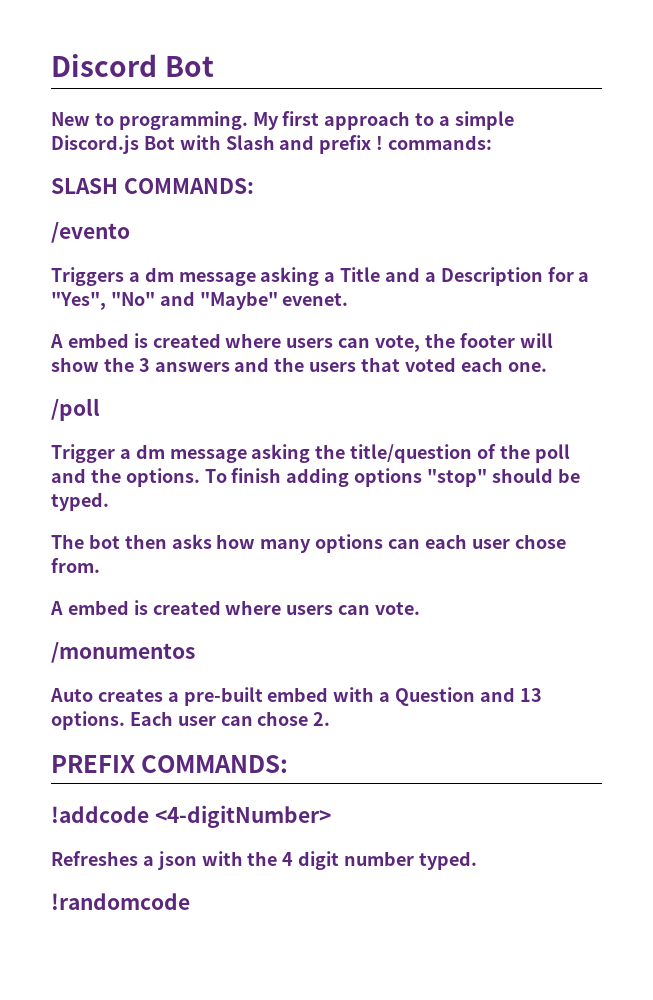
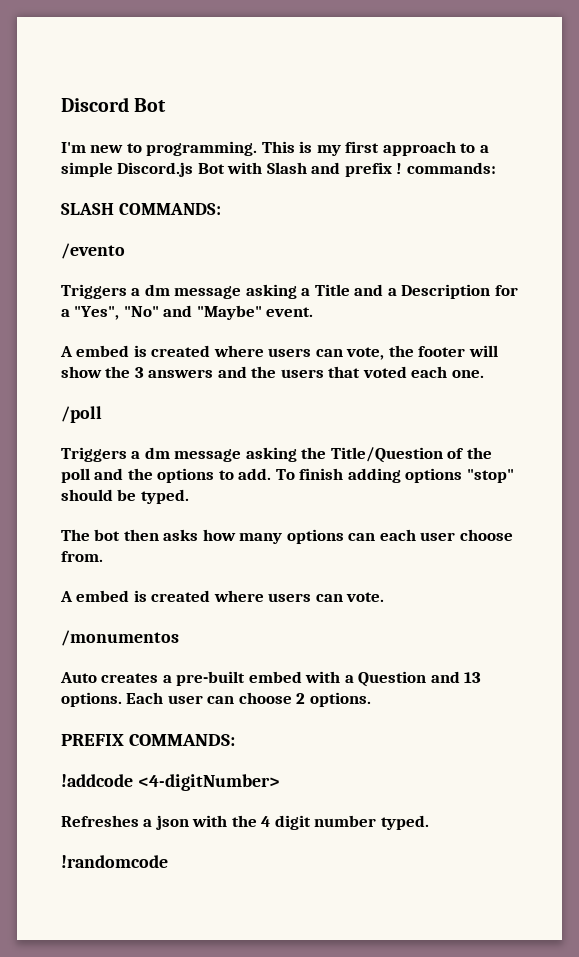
- New to programming. My first approach to a simple Discord.js Bot with Slash and prefix ! commands:
+ I'm new to programming. This is my first approach to a simple Discord.js Bot with Slash and prefix ! commands:
- Triggers a dm message asking a Title and a Description for a "Yes", "No" and "Maybe" evenet.
+ Triggers a dm message asking a Title and a Description for a "Yes", "No" and "Maybe" event.
- Trigger a dm message asking the title/question of the poll and the options.
+ Triggers a dm message asking the Title/Question of the poll and the options to add.
- The bot then asks how many options can each user chose from.
+ The bot then asks how many options can each user choose from.
- Each user can chose 2.
+ Each user can choose 2 options.

